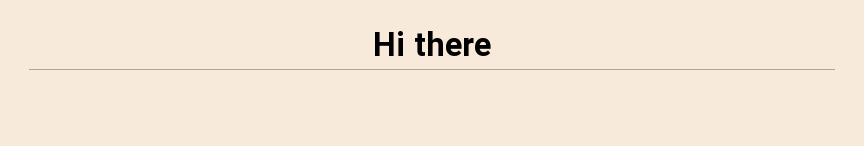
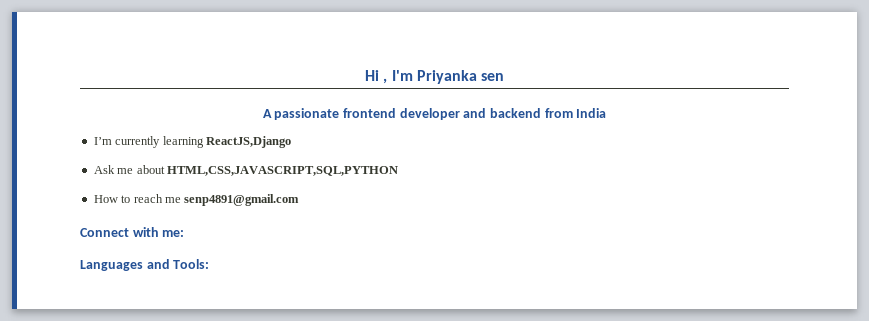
- Hi there
+ Hi , I'm Priyanka sen
+ A passionate frontend developer and backend from India
+ I’m currently learning ReactJS,Django
+ Ask me about HTML,CSS,JAVASCRIPT,SQL,PYTHON
+ How to reach me senp4891@gmail.com
+ Connect with me:
+ Languages and Tools:

